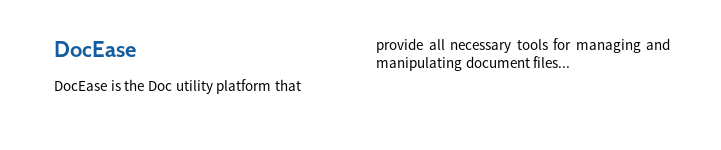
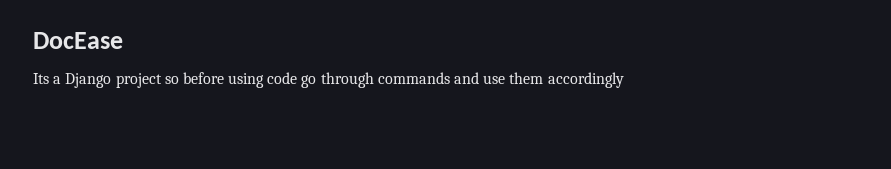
- DocEase is the Doc utility platform that provide all necessary tools for managing and manipulating document files...
+ Its a Django project so before using code go through commands and use them accordingly

